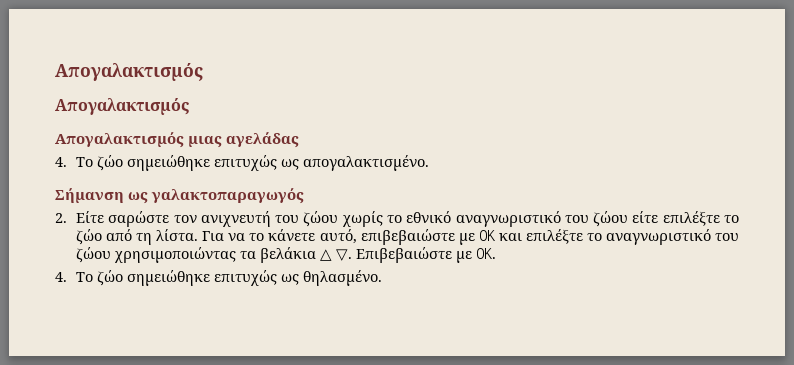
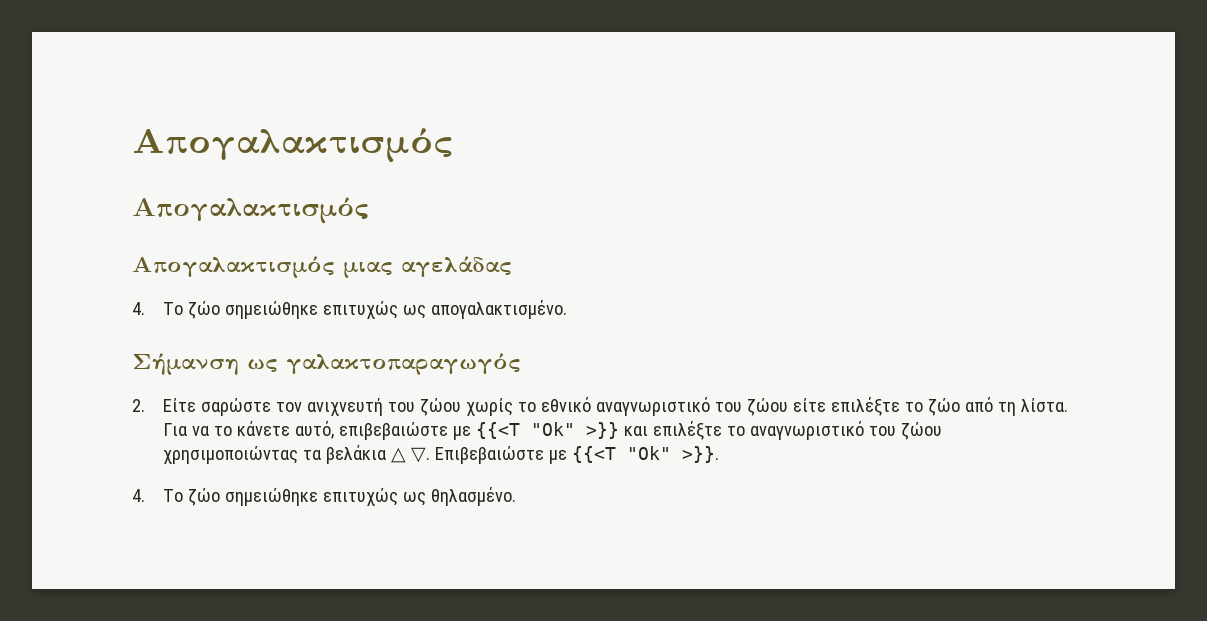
- Για να το κάνετε αυτό, επιβεβαιώστε με OK και επιλέξτε το αναγνωριστικό του ζώου χρησιμοποιώντας τα βελάκια △ ▽.
+ Για να το κάνετε αυτό, επιβεβαιώστε με {{<T "Ok" >}} και επιλέξτε το αναγνωριστικό του ζώου χρησιμοποιώντας τα βελάκια △ ▽.
- Επιβεβαιώστε με OK.
+ Επιβεβαιώστε με {{<T "Ok" >}}.

